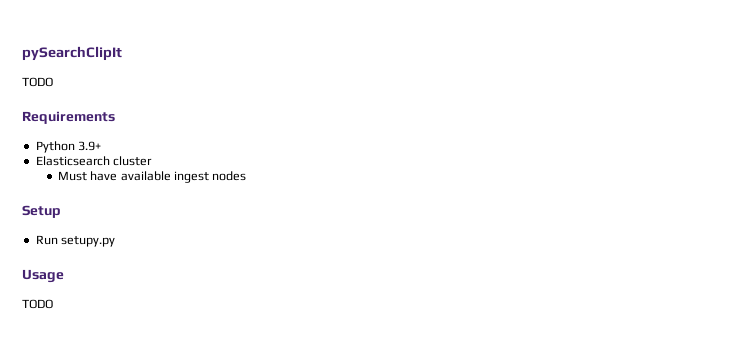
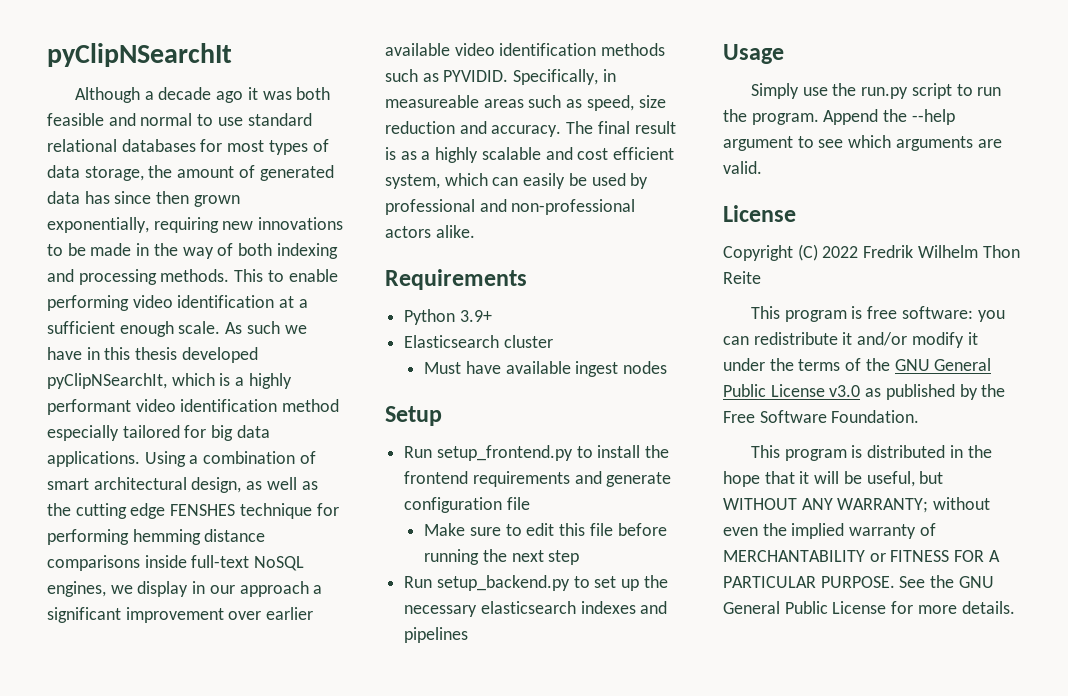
- pySearchClipIt
- TODO
+ pyClipNSearchIt
+ Although a decade ago it was both feasible and normal to use standard relational databases for most types of data storage, the amount of generated data has since then grown exponentially, requiring new innovations to be made in the way of both indexing and processing methods. This to enable performing video identification at a sufficient enough scale. As such we have in this thesis developed pyClipNSearchIt, which is a highly performant video identification method especially tailored for big data applications. Using a combination of smart architectural design, as well as the cutting edge FENSHES technique for performing hemming distance comparisons inside full-text NoSQL engines, we display in our approach a significant improvement over earlier available video identification methods such as PYVIDID. Specifically, in measureable areas such as speed, size reduction and accuracy. The final result is as a highly scalable and cost efficient system, which can easily be used by professional and non-professional actors alike.
- Run setupy.py
+ Run setup_frontend.py to install the frontend requirements and generate configuration file
+ Make sure to edit this file before running the next step
+ Run setup_backend.py to set up the necessary elasticsearch indexes and pipelines
  Usage
- TODO
+ Simply use the run.py script to run the program. Append the --help argument to see which arguments are valid.
+ License
+ Copyright (C) 2022 Fredrik Wilhelm Thon Reite
+ This program is free software: you can redistribute it and/or modify it under the terms of the GNU General Public License v3.0 as published by the Free Software Foundation.
+ This program is distributed in the hope that it will be useful, but WITHOUT ANY WARRANTY; without even the implied warranty of MERCHANTABILITY or FITNESS FOR A PARTICULAR PURPOSE. See the GNU General Public License for more details.

